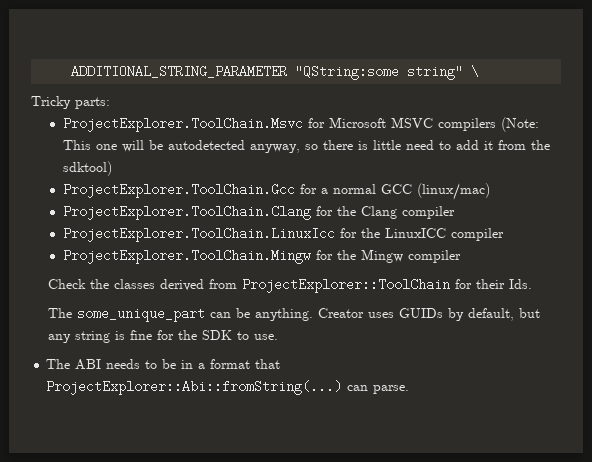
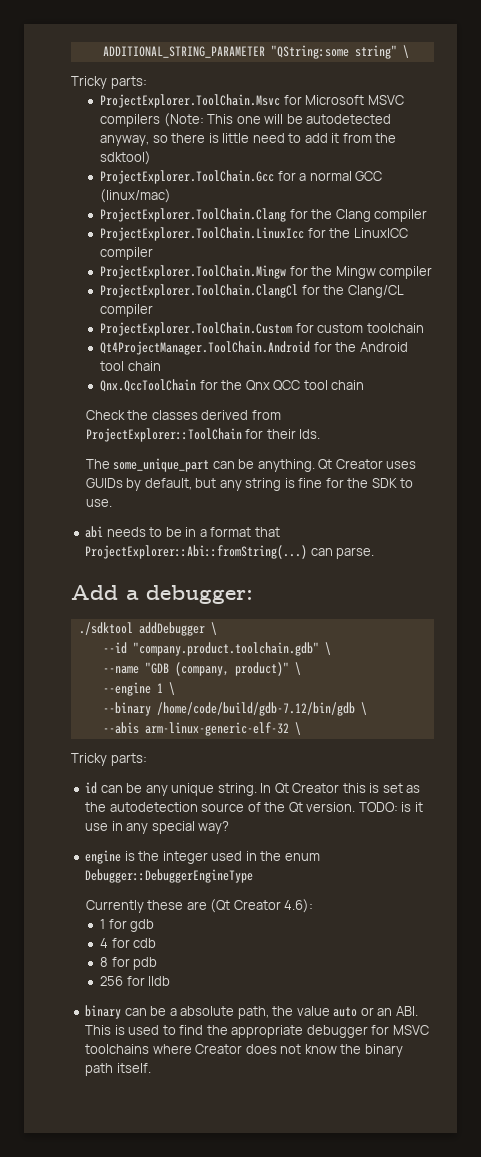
+ ProjectExplorer.ToolChain.ClangCl for the Clang/CL compiler
+ ProjectExplorer.ToolChain.Custom for custom toolchain
+ Qt4ProjectManager.ToolChain.Android for the Android tool chain
+ Qnx.QccToolChain for the Qnx QCC tool chain
- Creator uses GUIDs by default, but any string is fine for the SDK to use.
+ Qt Creator uses GUIDs by default, but any string is fine for the SDK to use.
- The ABI needs to be in a format that ProjectExplorer::Abi::fromString(...) can parse.
+ abi needs to be in a format that ProjectExplorer::Abi::fromString(...) can parse.
+ Add a debugger:
+ ./sdktool addDebugger \
+ --id "company.product.toolchain.gdb" \
+ --name "GDB (company, product)" \
+ --engine 1 \
+ --binary /home/code/build/gdb-7.12/bin/gdb \
+ --abis arm-linux-generic-elf-32 \
+ Tricky parts:
+ id can be any unique string. In Qt Creator this is set as the autodetection source of the Qt version. TODO: is it use in any special way?
+ engine is the integer used in the enum Debugger::DebuggerEngineType
+ Currently these are (Qt Creator 4.6):
+ 1 for gdb
+ 4 for cdb
+ 8 for pdb
+ 256 for lldb
+ binary can be a absolute path, the value auto or an ABI. This is used to find the appropriate debugger for MSVC toolchains where Creator does not know the binary path itself.

